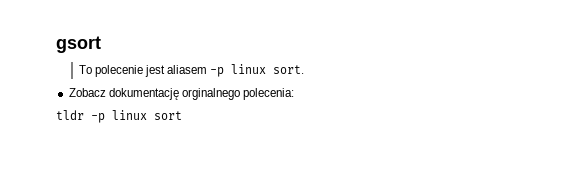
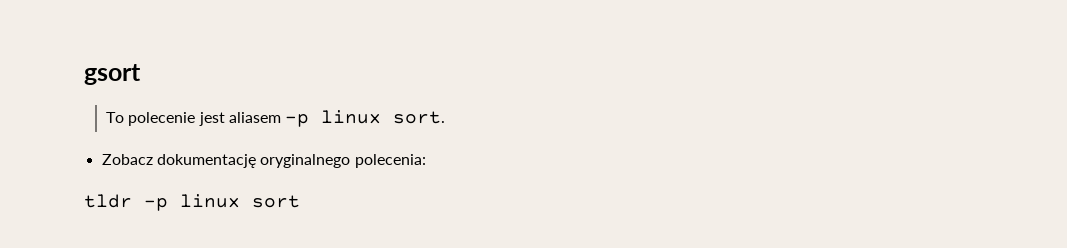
- Zobacz dokumentację orginalnego polecenia:
+ Zobacz dokumentację oryginalnego polecenia:

